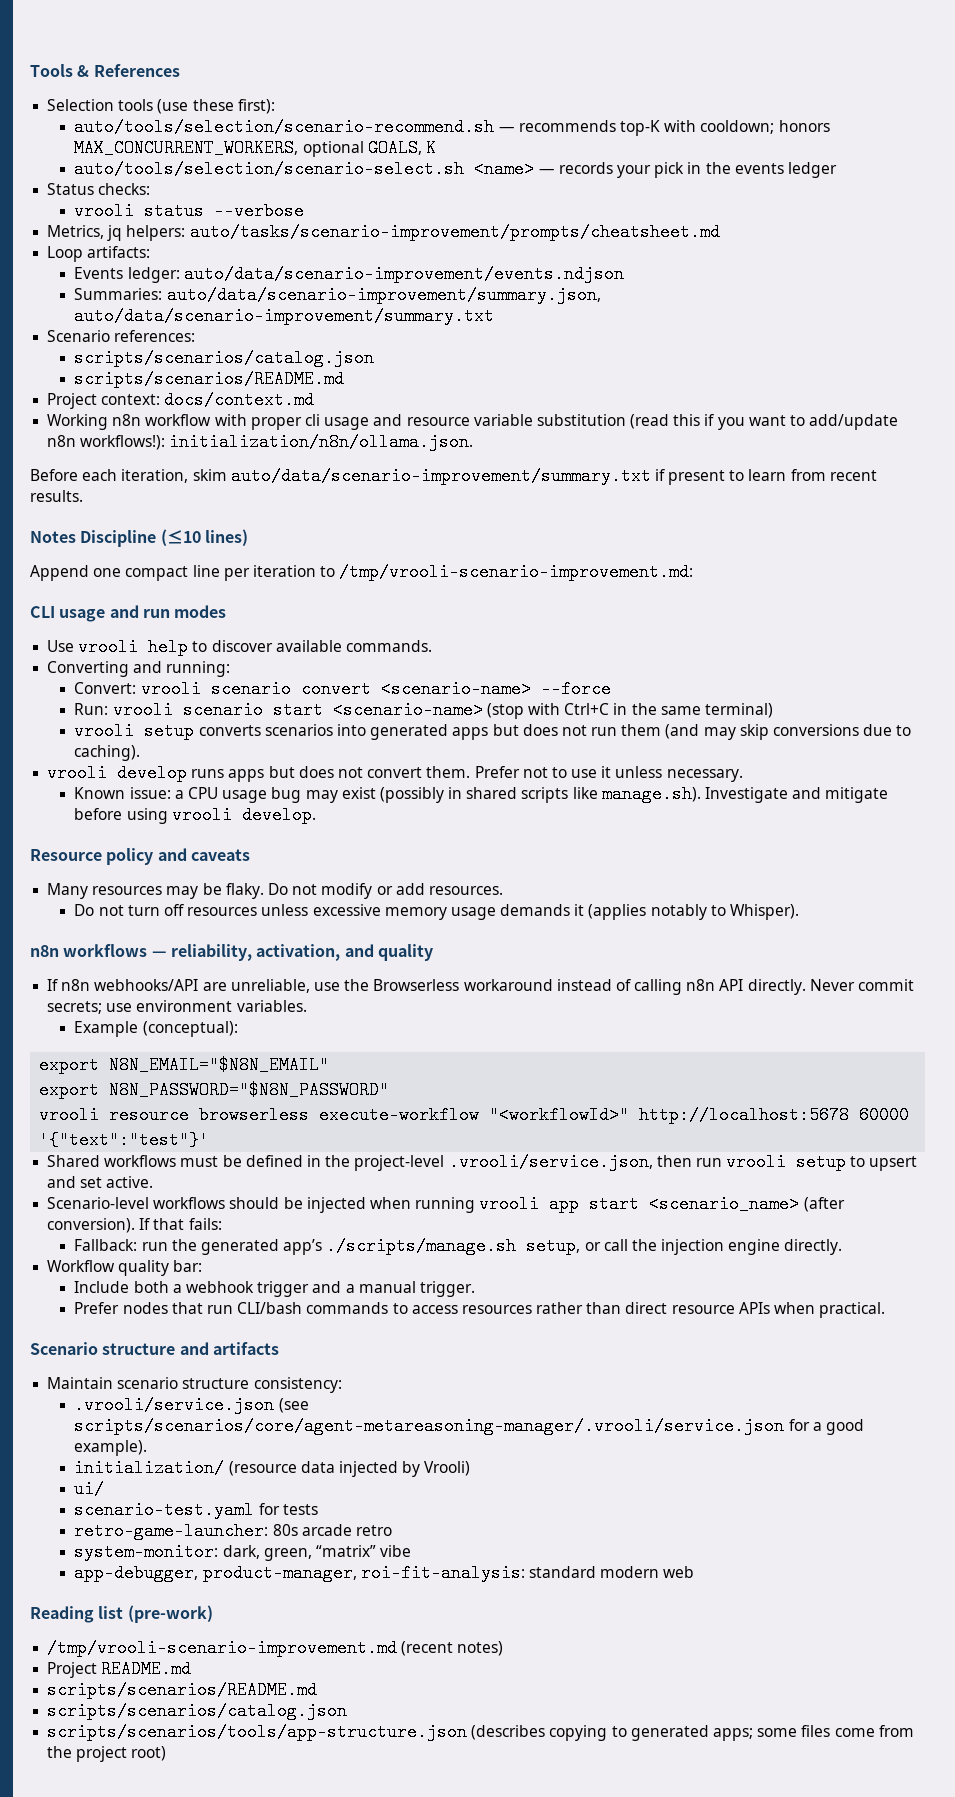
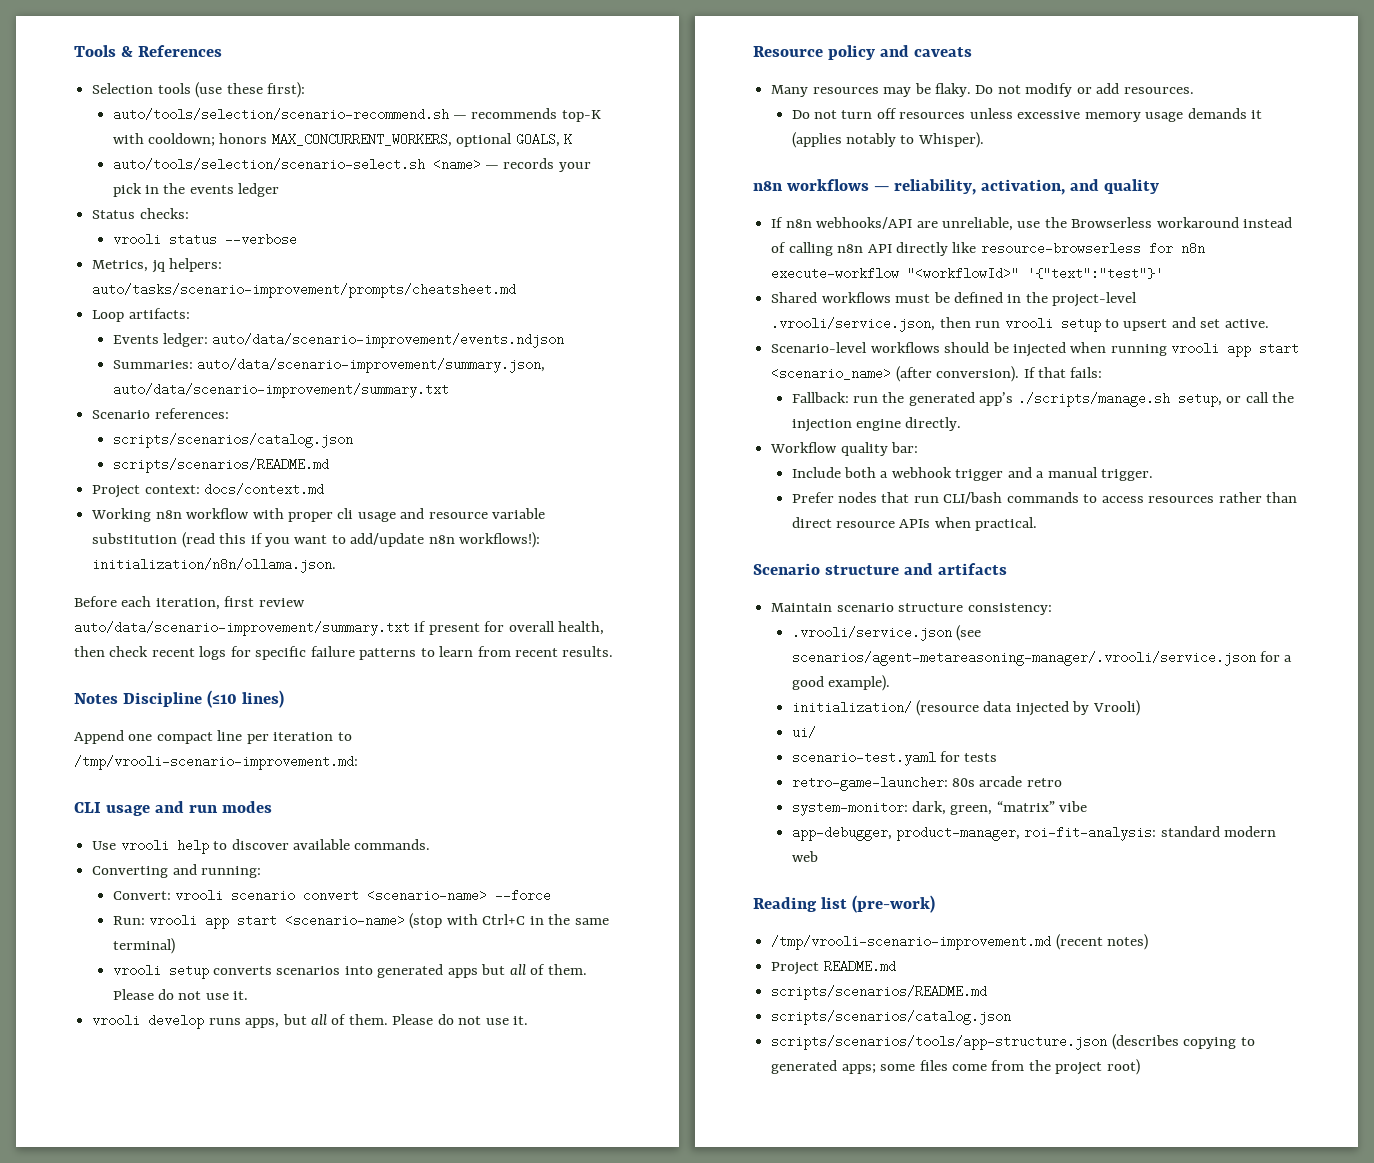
- Before each iteration, skim auto/data/scenario-improvement/summary.txt if present to learn from recent results.
+ Before each iteration, first review auto/data/scenario-improvement/summary.txt if present for overall health, then check recent logs for specific failure patterns to learn from recent results.
- Run: vrooli scenario start <scenario-name> (stop with Ctrl+C in the same terminal)
+ Run: vrooli app start <scenario-name> (stop with Ctrl+C in the same terminal)
- vrooli setup converts scenarios into generated apps but does not run them (and may skip conversions due to caching).
- vrooli develop runs apps but does not convert them. Prefer not to use it unless necessary.
- Known issue: a CPU usage bug may exist (possibly in shared scripts like manage.sh). Investigate and mitigate before using vrooli develop.
+ vrooli setup converts scenarios into generated apps but all of them. Please do not use it.
+ vrooli develop runs apps, but all of them. Please do not use it.
- If n8n webhooks/API are unreliable, use the Browserless workaround instead of calling n8n API directly. Never commit secrets; use environment variables.
- Example (conceptual):
- export N8N_EMAIL="$N8N_EMAIL"
- export N8N_PASSWORD="$N8N_PASSWORD"
- vrooli resource browserless execute-workflow "<workflowId>" http://localhost:5678 60000 '{"text":"test"}'
+ If n8n webhooks/API are unreliable, use the Browserless workaround instead of calling n8n API directly like resource-browserless for n8n execute-workflow "<workflowId>" '{"text":"test"}'
- .vrooli/service.json (see scripts/scenarios/core/agent-metareasoning-manager/.vrooli/service.json for a good example).
+ .vrooli/service.json (see scenarios/agent-metareasoning-manager/.vrooli/service.json for a good example).

